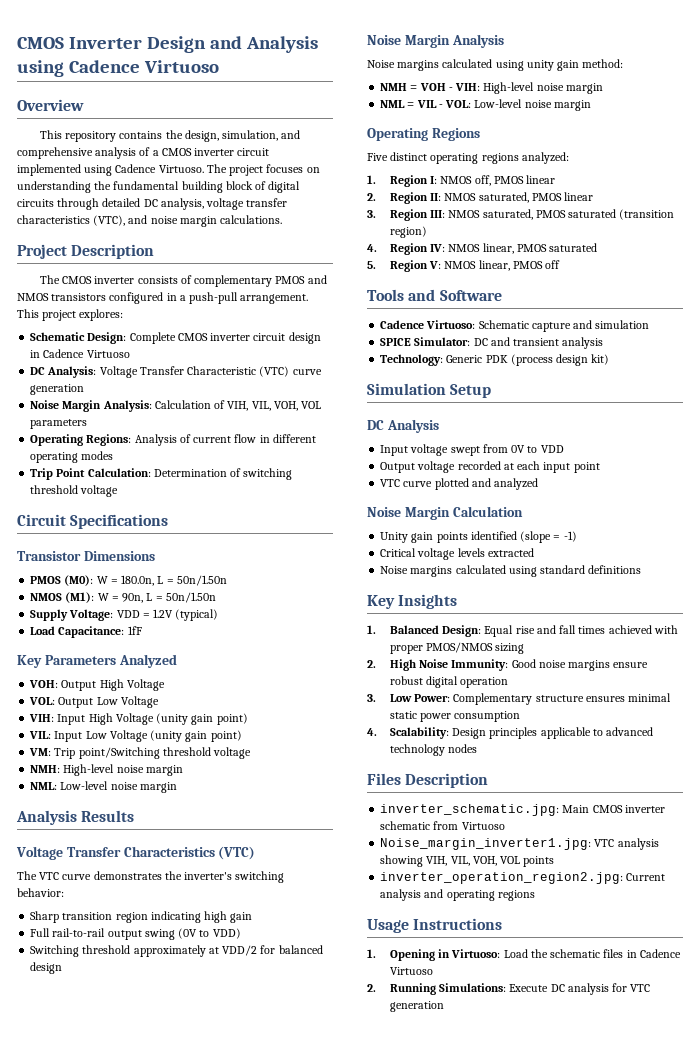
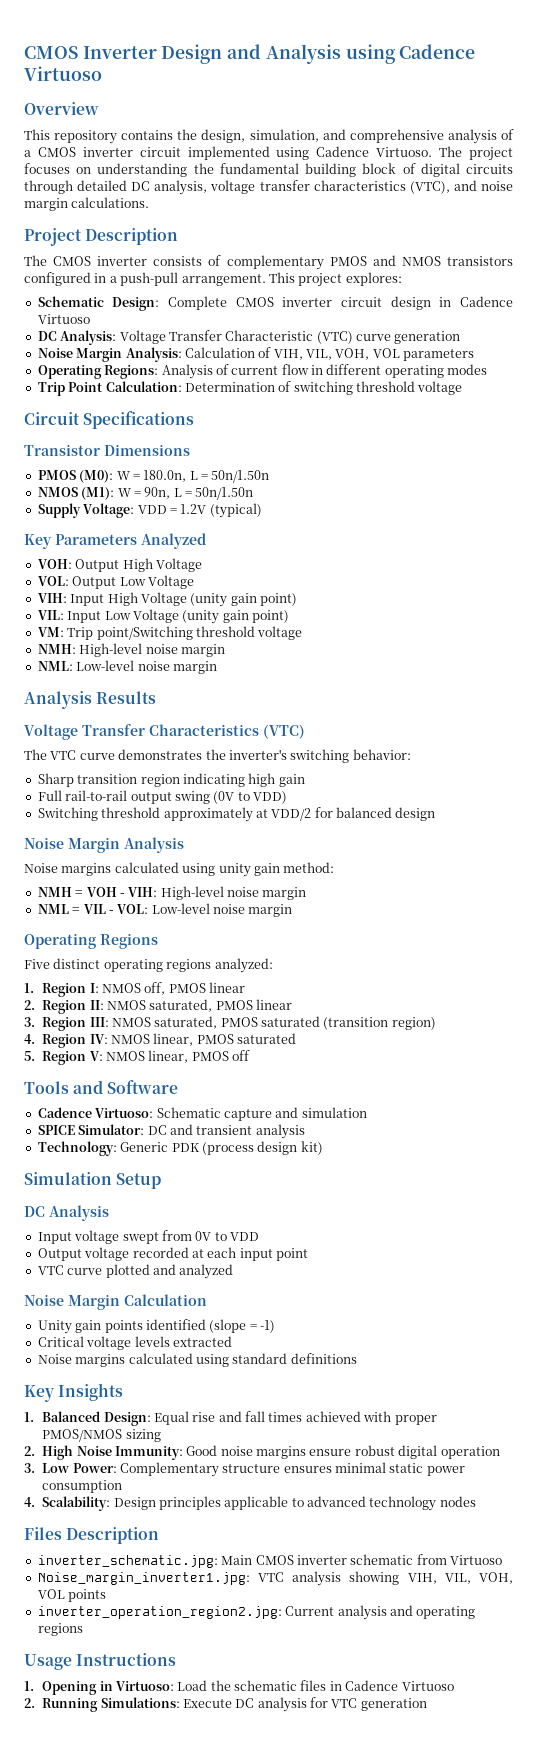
- Load Capacitance: 1fF

